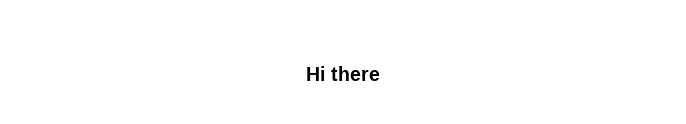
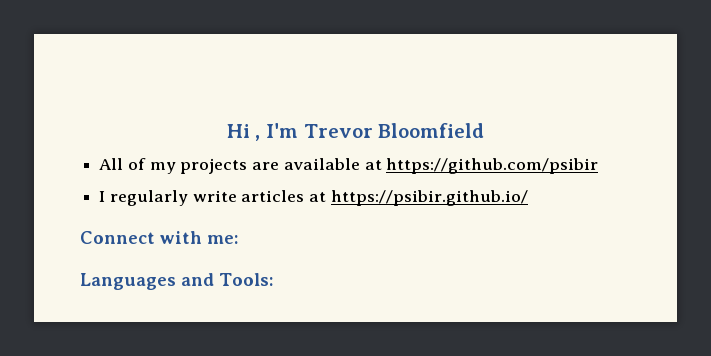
- Hi there
+ Hi , I'm Trevor Bloomfield
+ All of my projects are available at https://github.com/psibir
+ I regularly write articles at https://psibir.github.io/
+ Connect with me:
+ Languages and Tools:

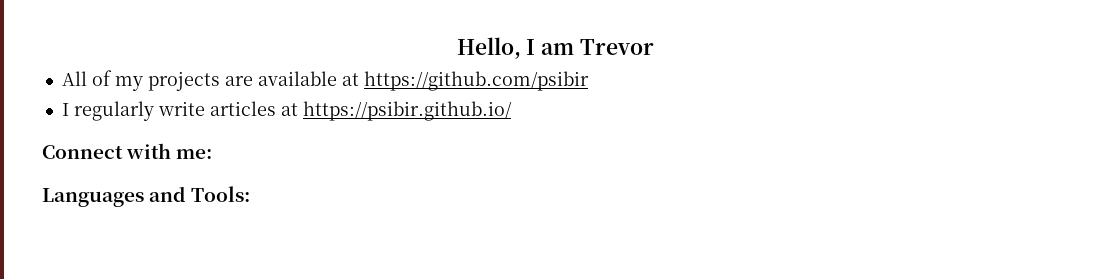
- Hi , I'm Trevor Bloomfield
+ Hello, I am Trevor

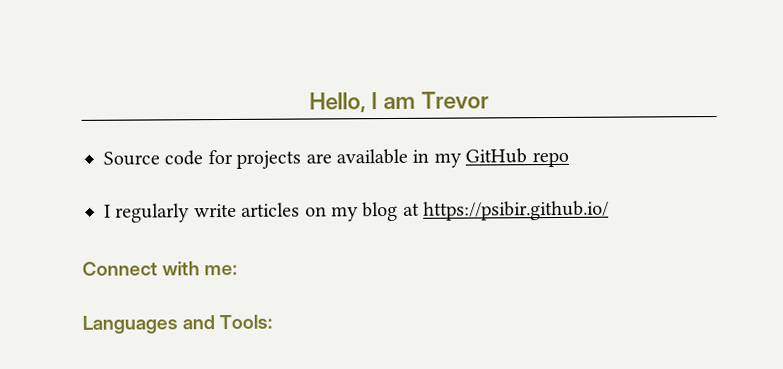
- All of my projects are available at https://github.com/psibir
+ Source code for projects are available in my GitHub repo
- I regularly write articles at https://psibir.github.io/
+ I regularly write articles on my blog at https://psibir.github.io/

